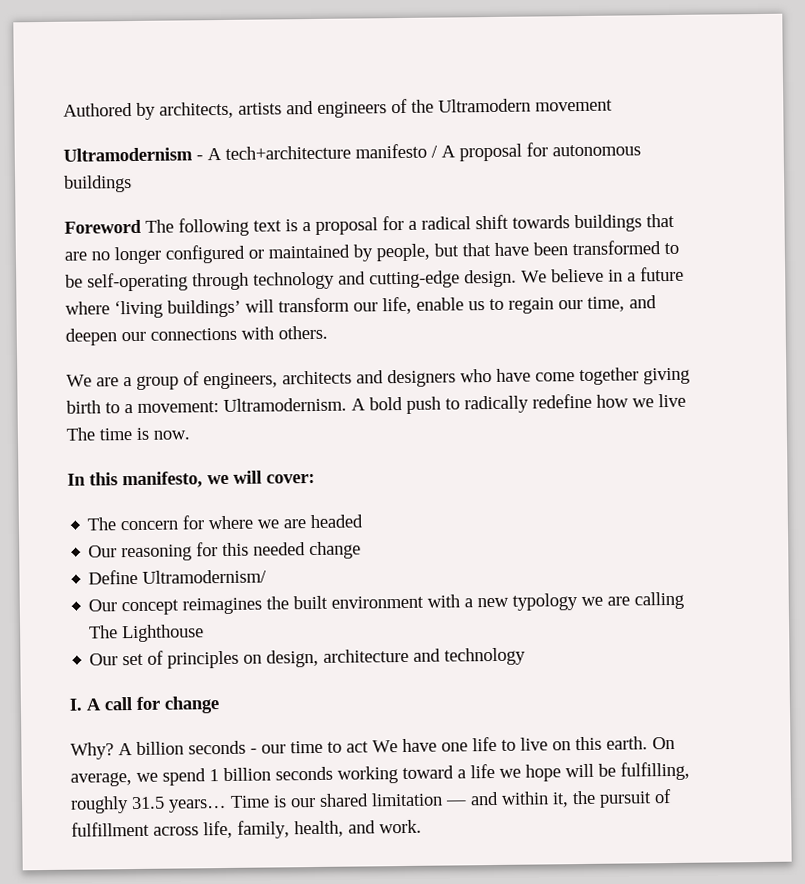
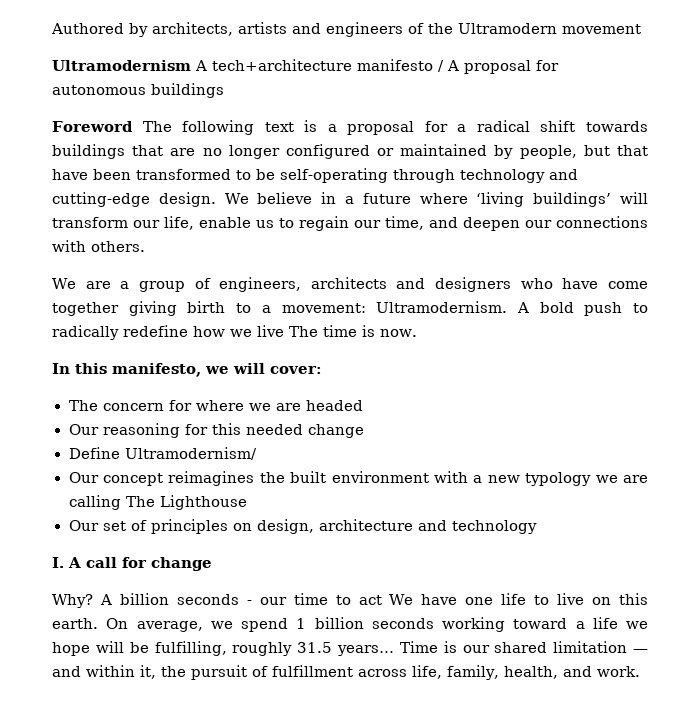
- Ultramodernism - A tech+architecture manifesto / A proposal for autonomous buildings
+ Ultramodernism A tech+architecture manifesto / A proposal for autonomous buildings

